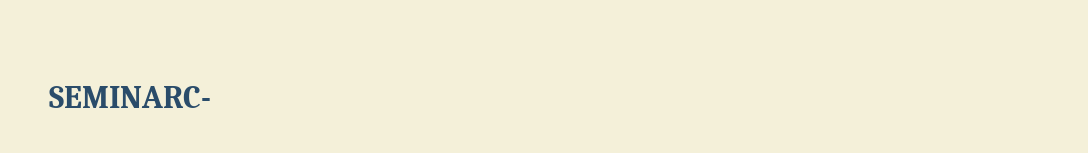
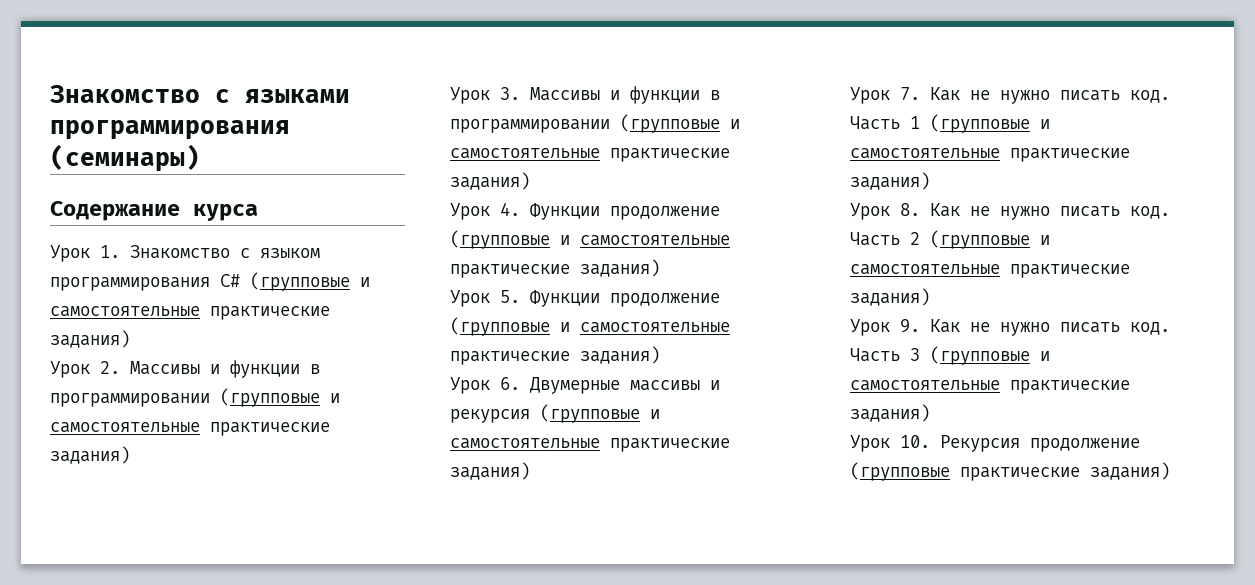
- SEMINARC-
+ Знакомство с языками программирования (семинары)
+ Содержание курса
+ Урок 1. Знакомство с языком программирования С# (групповые и самостоятельные практические задания)
+ Урок 2. Массивы и функции в программировании (групповые и самостоятельные практические задания)
+ Урок 3. Массивы и функции в программировании (групповые и самостоятельные практические задания)
+ Урок 4. Функции продолжение (групповые и самостоятельные практические задания)
+ Урок 5. Функции продолжение (групповые и самостоятельные практические задания)
+ Урок 6. Двумерные массивы и рекурсия (групповые и самостоятельные практические задания)
+ Урок 7. Как не нужно писать код. Часть 1 (групповые и самостоятельные практические задания)
+ Урок 8. Как не нужно писать код. Часть 2 (групповые и самостоятельные практические задания)
+ Урок 9. Как не нужно писать код. Часть 3 (групповые и самостоятельные практические задания)
+ Урок 10. Рекурсия продолжение (групповые практические задания)

